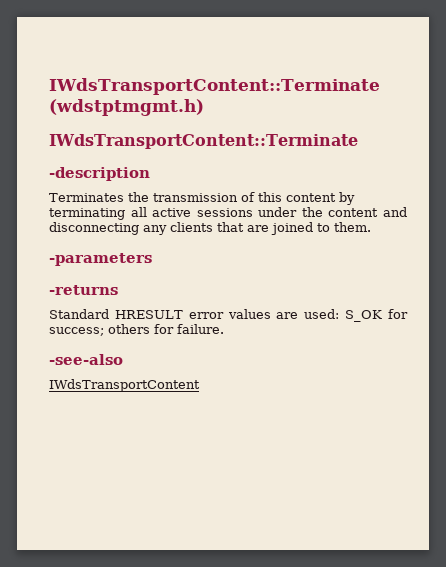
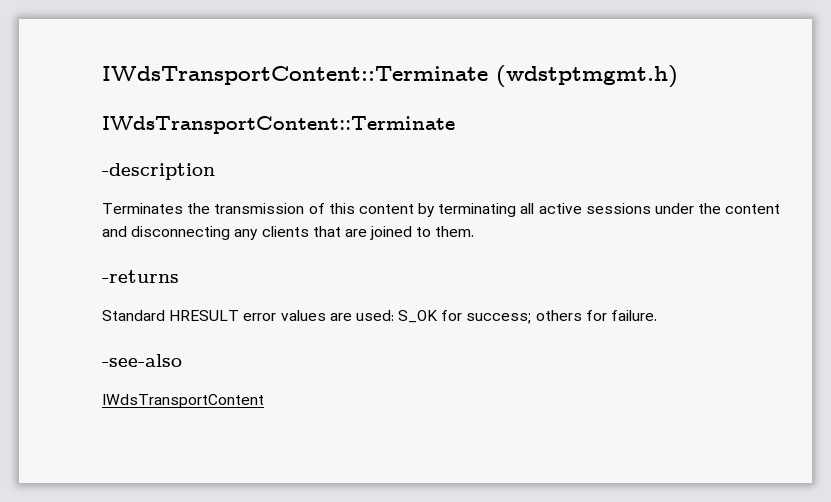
- -parameters

